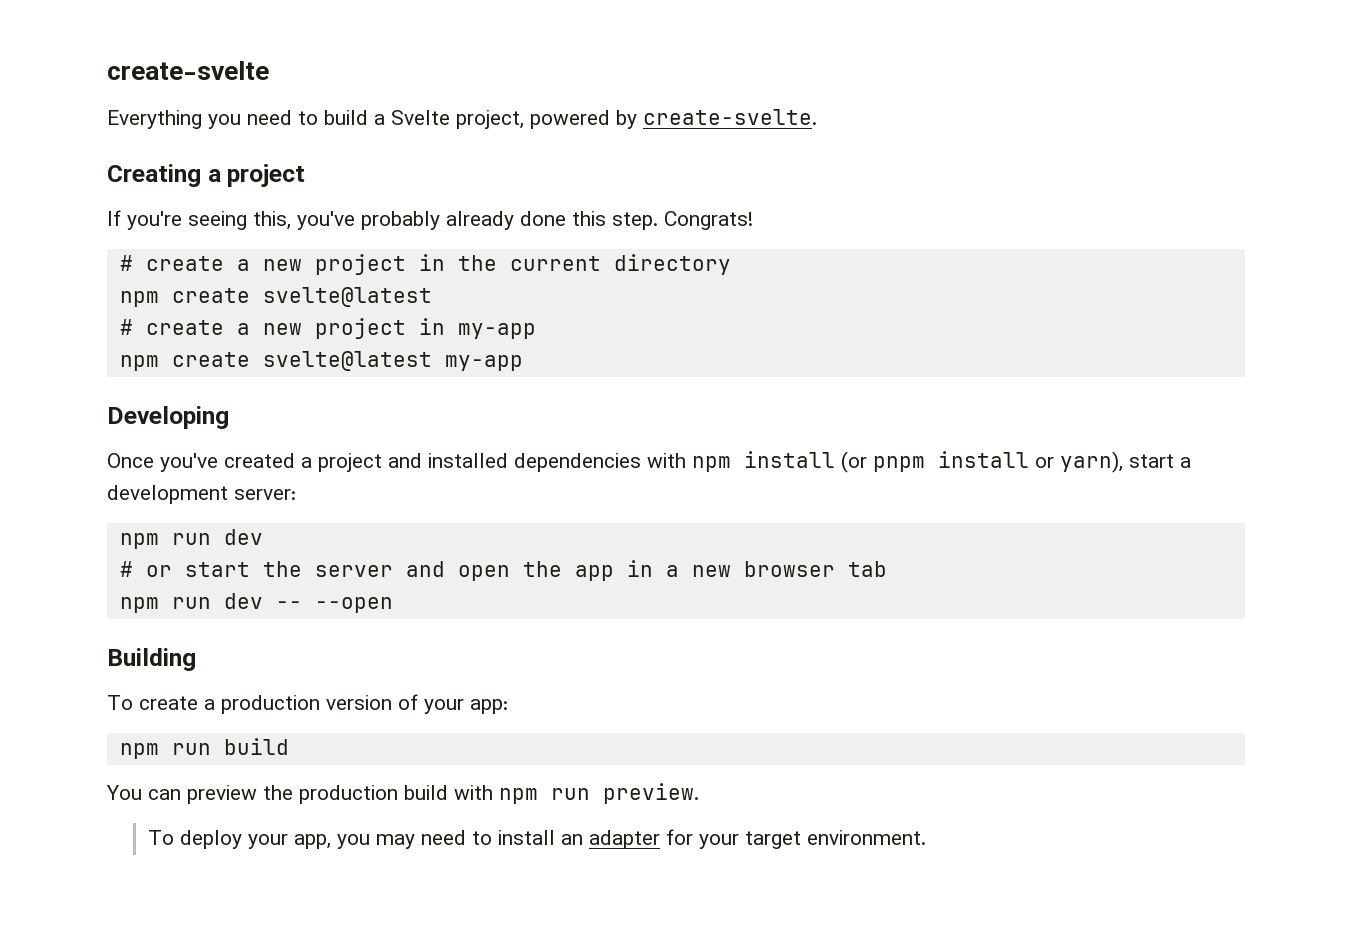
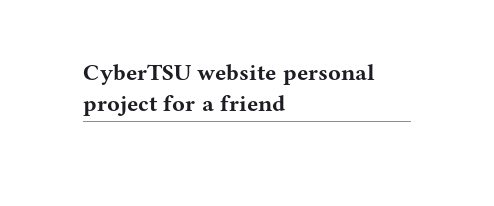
- create-svelte
- Everything you need to build a Svelte project, powered by create-svelte.
- Creating a project
- If you're seeing this, you've probably already done this step. Congrats!
- # create a new project in the current directory
- npm create svelte@latest
- # create a new project in my-app
- npm create svelte@latest my-app
- Developing
- Once you've created a project and installed dependencies with npm install (or pnpm install or yarn), start a development server:
- npm run dev
- # or start the server and open the app in a new browser tab
- npm run dev -- --open
- Building
- To create a production version of your app:
- npm run build
- You can preview the production build with npm run preview.
- To deploy your app, you may need to install an adapter for your target environment.
+ CyberTSU website personal project for a friend

